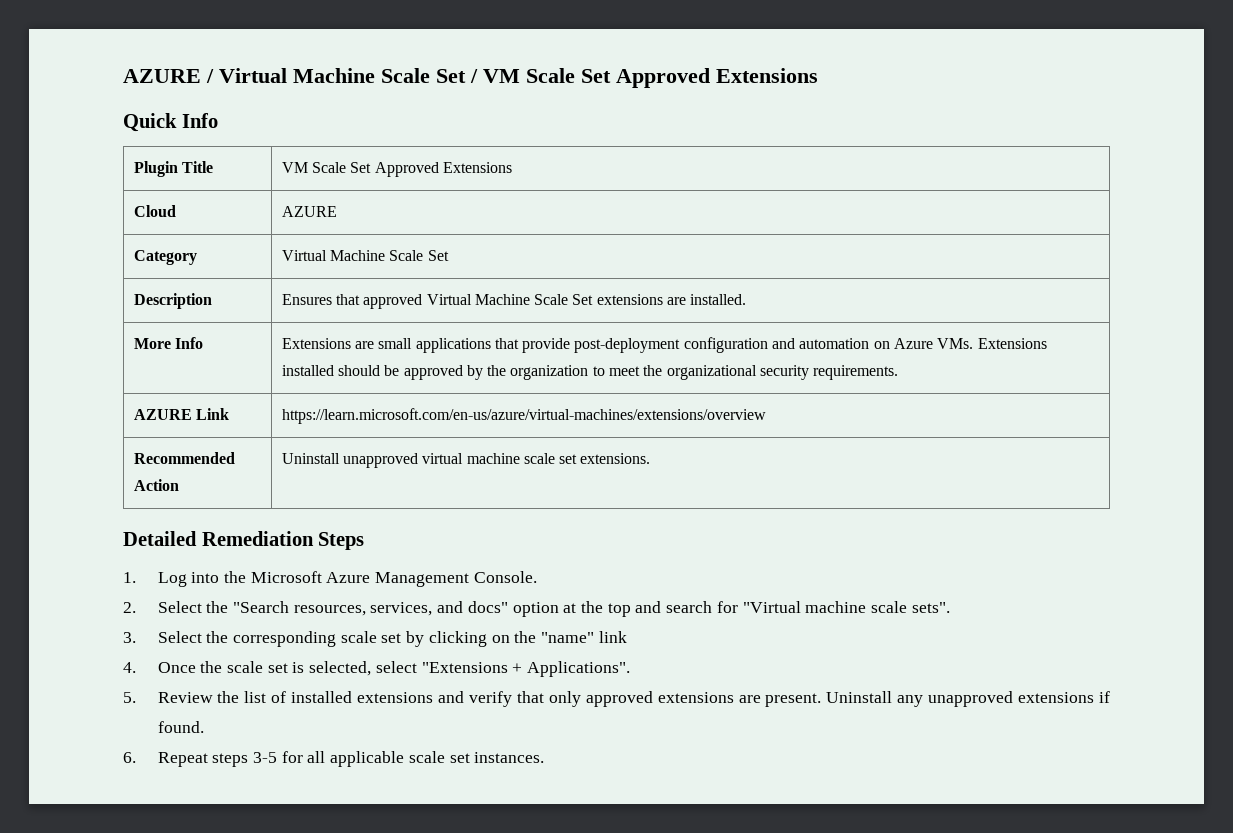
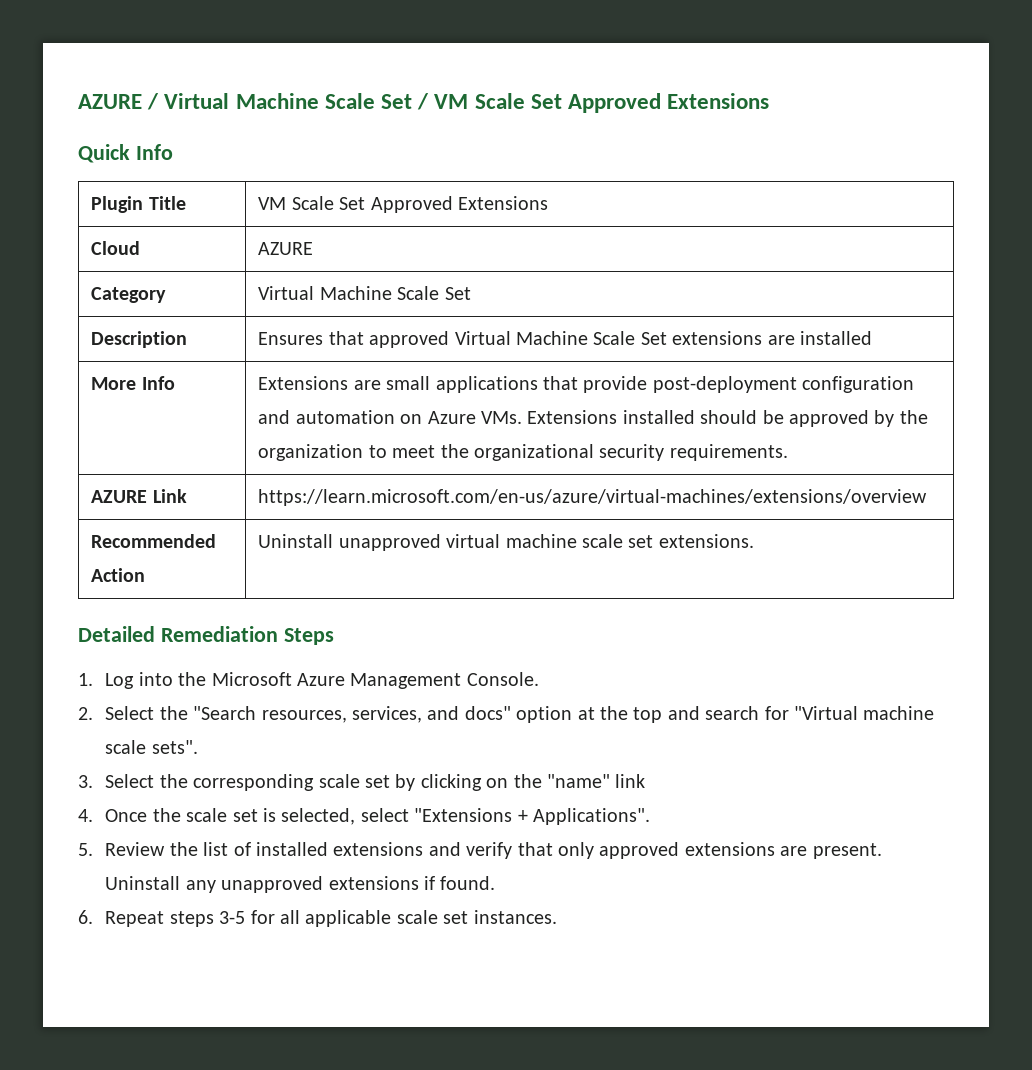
- Description | Ensures that approved Virtual Machine Scale Set extensions are installed.
+ Description | Ensures that approved Virtual Machine Scale Set extensions are installed

